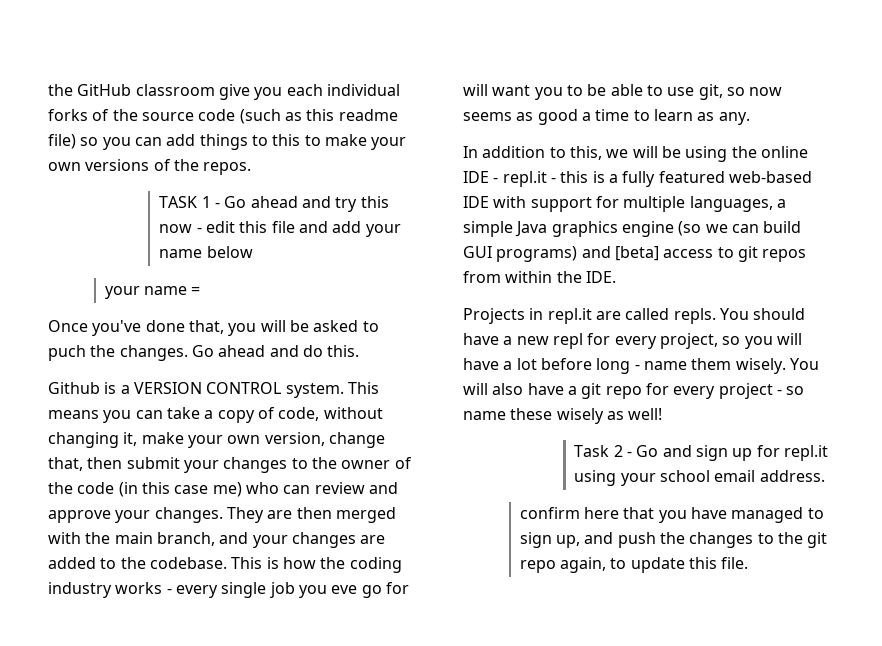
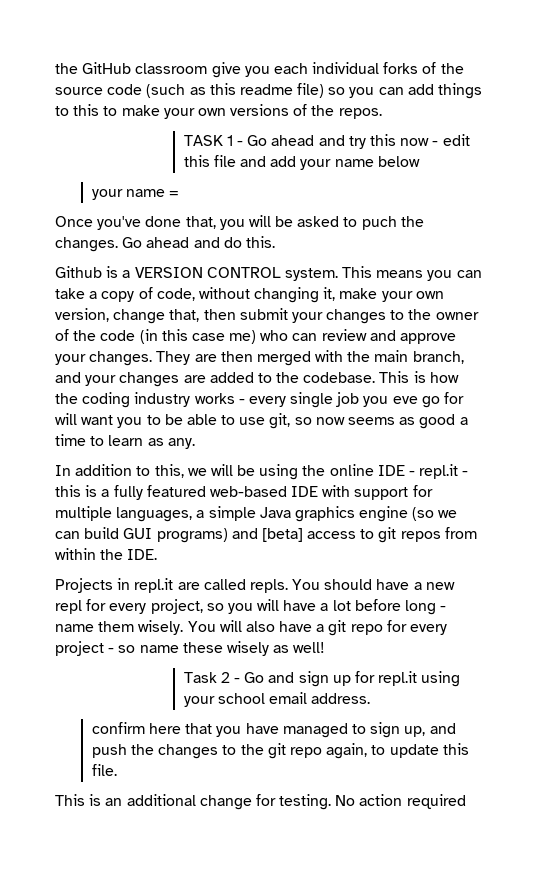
+ This is an additional change for testing. No action required

